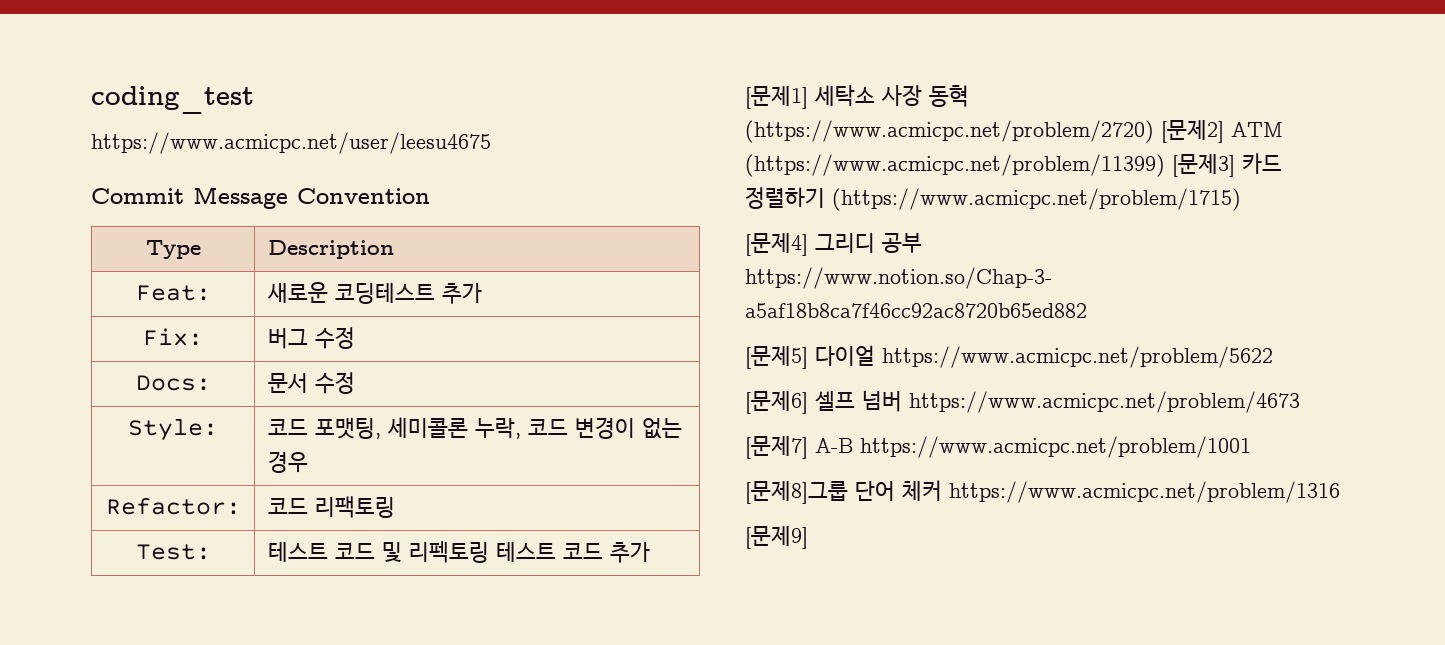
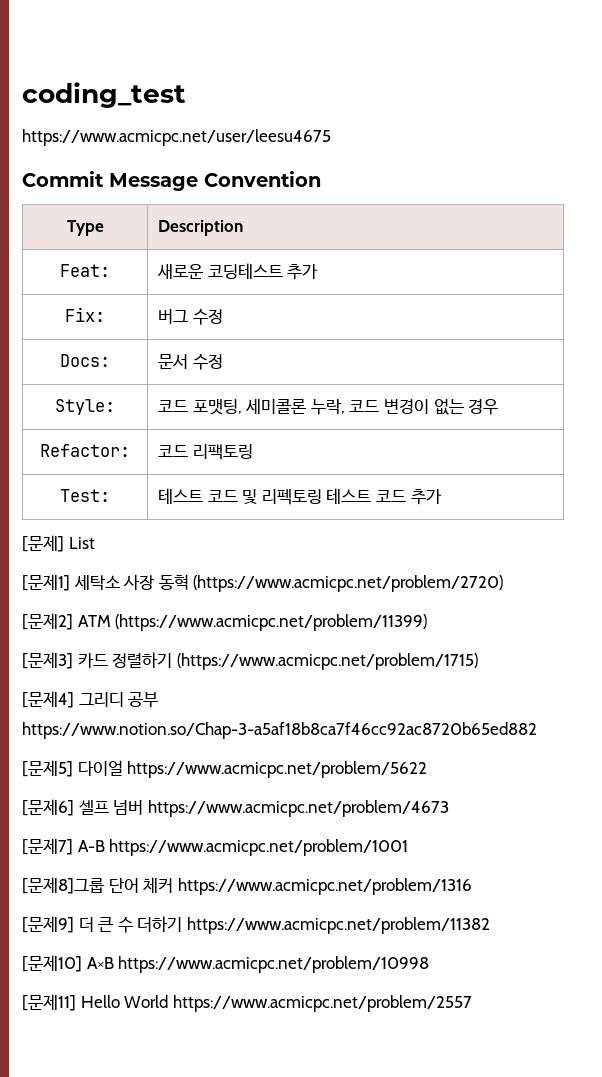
+ [문제] List
- [문제1] 세탁소 사장 동혁 (https://www.acmicpc.net/problem/2720) [문제2] ATM (https://www.acmicpc.net/problem/11399) [문제3] 카드 정렬하기 (https://www.acmicpc.net/problem/1715)
+ [문제1] 세탁소 사장 동혁 (https://www.acmicpc.net/problem/2720)
+ [문제2] ATM (https://www.acmicpc.net/problem/11399)
+ [문제3] 카드 정렬하기 (https://www.acmicpc.net/problem/1715)
- [문제9]
+ [문제9] 더 큰 수 더하기 https://www.acmicpc.net/problem/11382
+ [문제10] A×B https://www.acmicpc.net/problem/10998
+ [문제11] Hello World https://www.acmicpc.net/problem/2557

